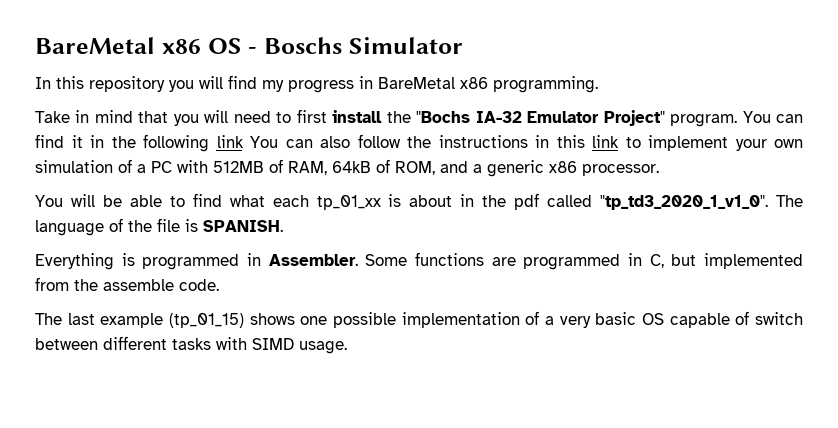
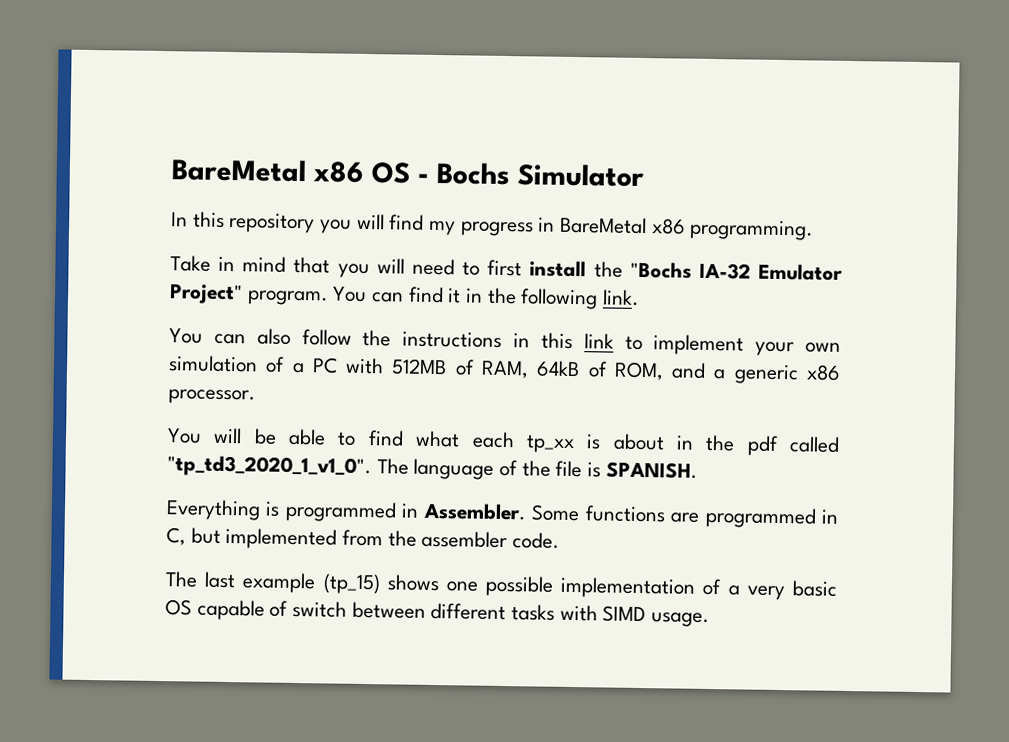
- BareMetal x86 OS - Boschs Simulator
+ BareMetal x86 OS - Bochs Simulator
- You can find it in the following link You can also follow the instructions in this link to implement your own simulation of a PC with 512MB of RAM, 64kB of ROM, and a generic x86 processor.
+ You can find it in the following link.
+ You can also follow the instructions in this link to implement your own simulation of a PC with 512MB of RAM, 64kB of ROM, and a generic x86 processor.
- You will be able to find what each tp_01_xx is about in the pdf called "tp_td3_2020_1_v1_0".
+ You will be able to find what each tp_xx is about in the pdf called "tp_td3_2020_1_v1_0".
- Some functions are programmed in C, but implemented from the assemble code.
+ Some functions are programmed in C, but implemented from the assembler code.
- The last example (tp_01_15) shows one possible implementation of a very basic OS capable of switch between different tasks with SIMD usage.
+ The last example (tp_15) shows one possible implementation of a very basic OS capable of switch between different tasks with SIMD usage.

